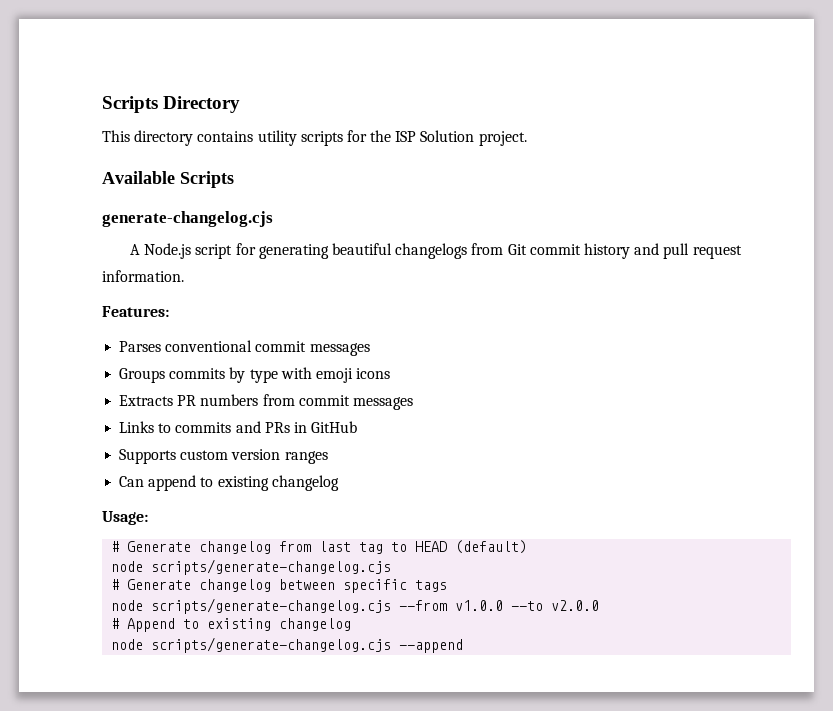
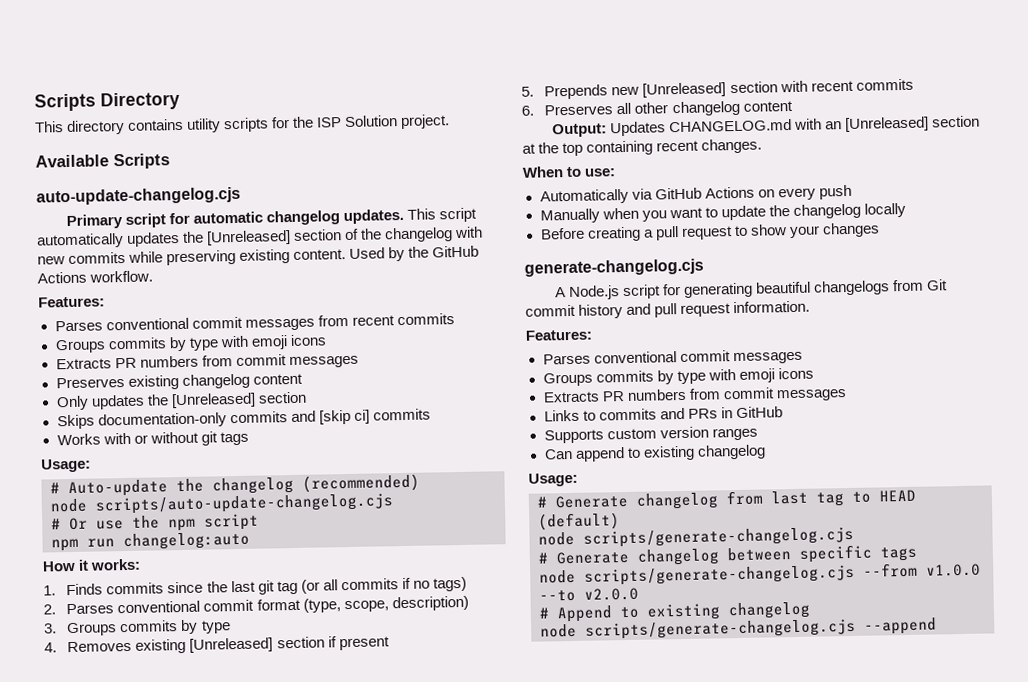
+ auto-update-changelog.cjs
+ Primary script for automatic changelog updates. This script automatically updates the [Unreleased] section of the changelog with new commits while preserving existing content. Used by the GitHub Actions workflow.
+ Features:
+ Parses conventional commit messages from recent commits
+ Groups commits by type with emoji icons
+ Extracts PR numbers from commit messages
+ Preserves existing changelog content
+ Only updates the [Unreleased] section
+ Skips documentation-only commits and [skip ci] commits
+ Works with or without git tags
+ Usage:
+ # Auto-update the changelog (recommended)
+ node scripts/auto-update-changelog.cjs
+ # Or use the npm script
+ npm run changelog:auto
+ How it works:
+ 1. Finds commits since the last git tag (or all commits if no tags)
+ 2. Parses conventional commit format (type, scope, description)
+ 3. Groups commits by type
+ 4. Removes existing [Unreleased] section if present
+ 5. Prepends new [Unreleased] section with recent commits
+ 6. Preserves all other changelog content
+ Output: Updates CHANGELOG.md with an [Unreleased] section at the top containing recent changes.
+ When to use:
+ Automatically via GitHub Actions on every push
+ Manually when you want to update the changelog locally
+ Before creating a pull request to show your changes

